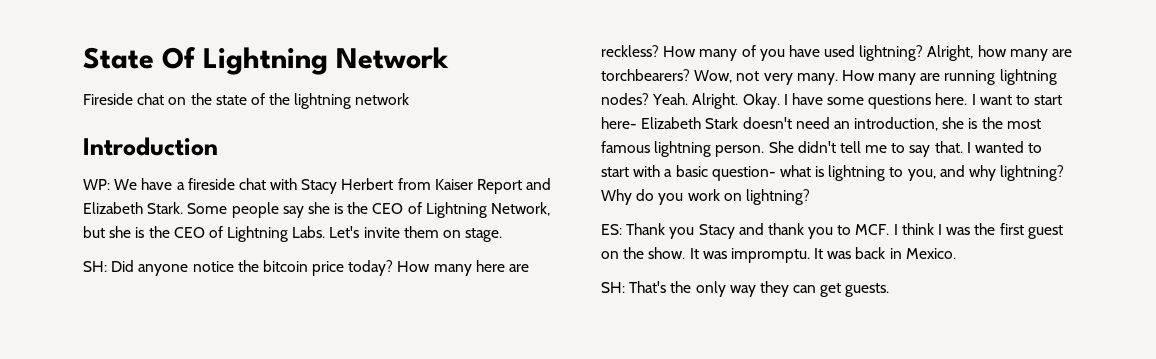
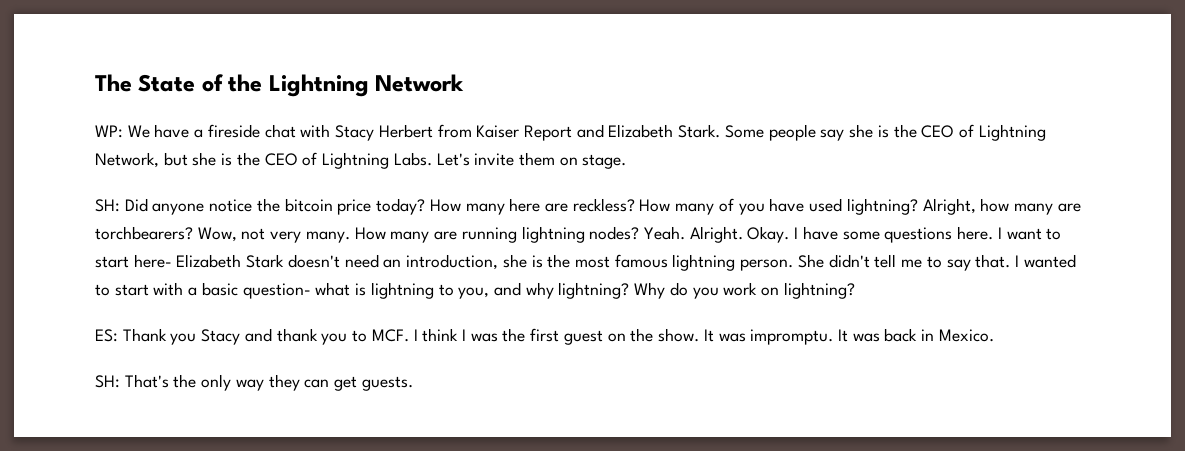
- State Of Lightning Network
- Fireside chat on the state of the lightning network
- Introduction
+ The State of the Lightning Network

